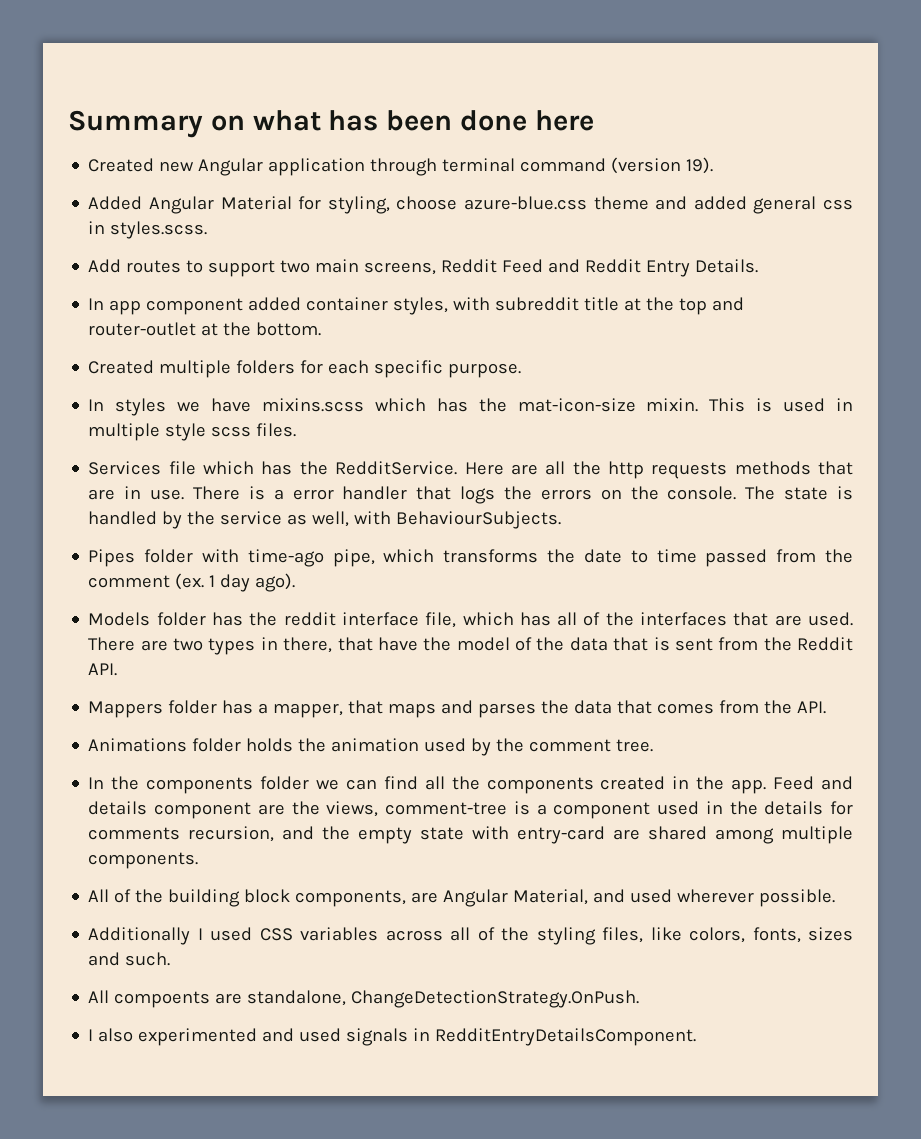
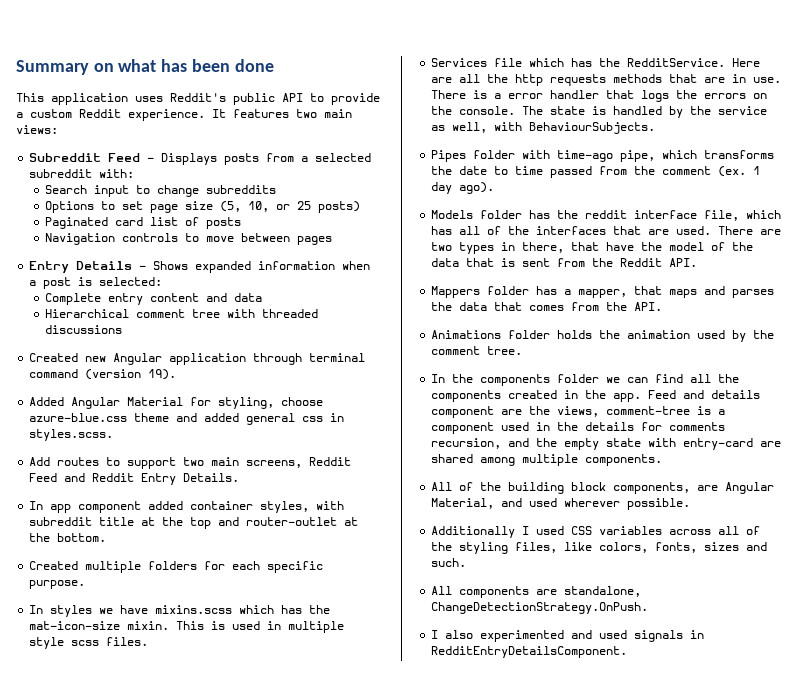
- Summary on what has been done here
+ Summary on what has been done
+ This application uses Reddit's public API to provide a custom Reddit experience. It features two main views:
+ Subreddit Feed - Displays posts from a selected subreddit with:
+ Search input to change subreddits
+ Options to set page size (5, 10, or 25 posts)
+ Paginated card list of posts
+ Navigation controls to move between pages
+ Entry Details - Shows expanded information when a post is selected:
+ Complete entry content and data
+ Hierarchical comment tree with threaded discussions
- All compoents are standalone, ChangeDetectionStrategy.OnPush.
+ All components are standalone, ChangeDetectionStrategy.OnPush.

